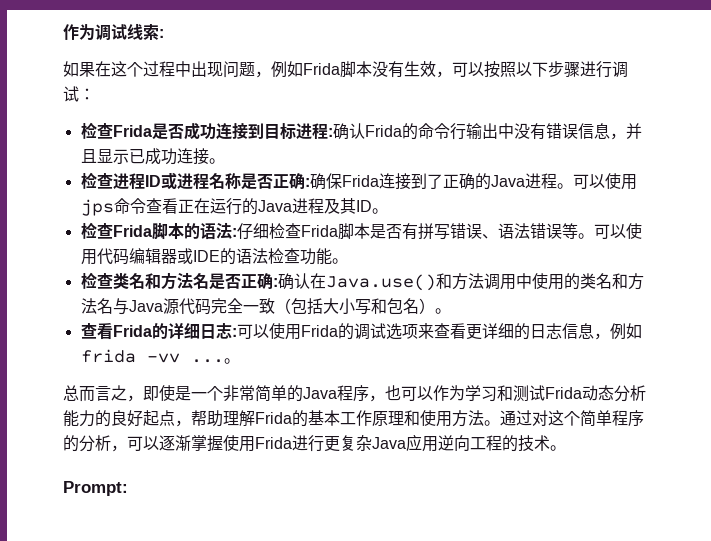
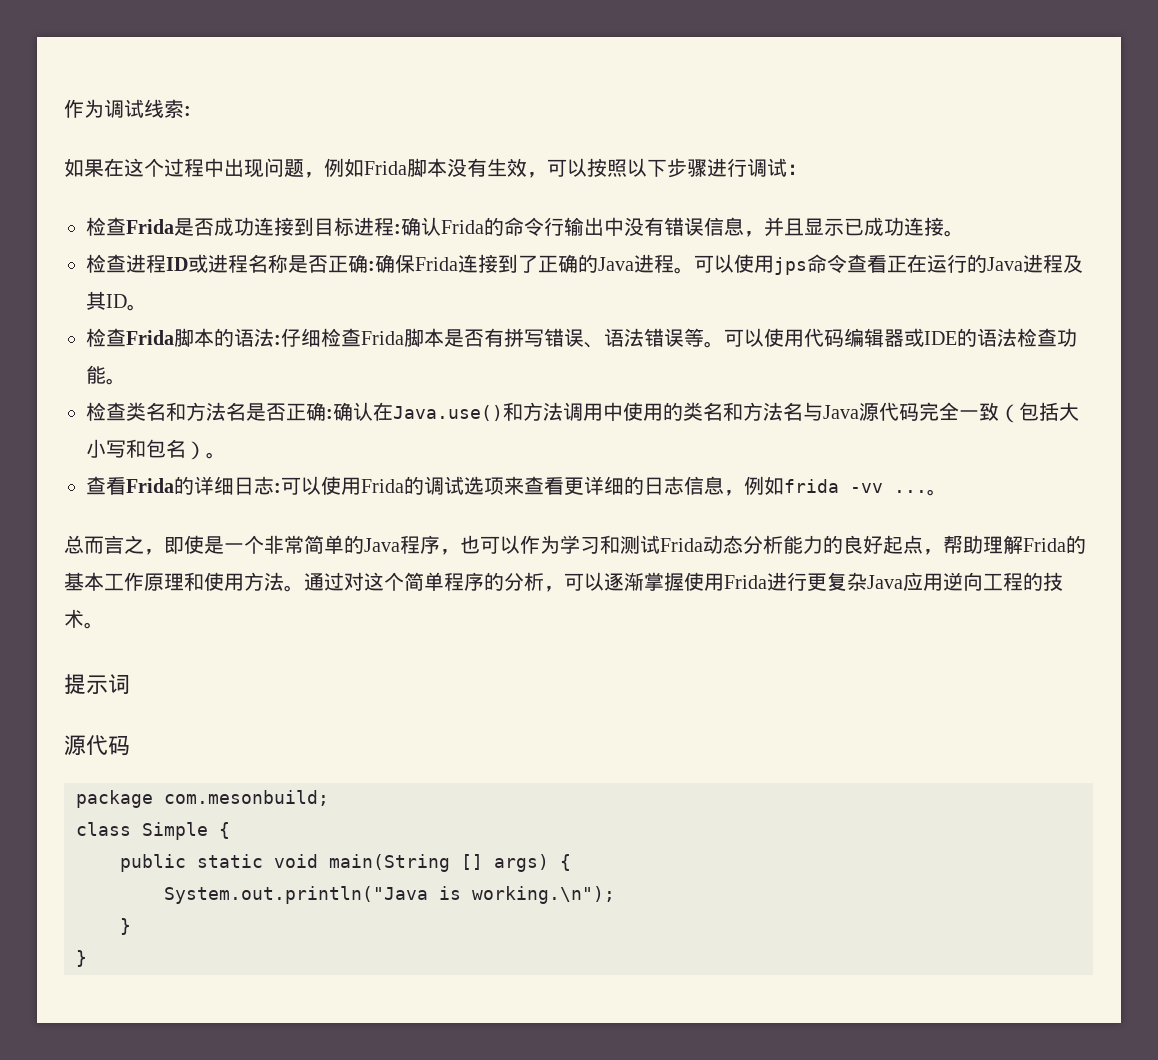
- Prompt:
+ 提示词
+ 源代码
+ package com.mesonbuild;
+ class Simple {
+ public static void main(String [] args) {
+ System.out.println("Java is working.\n");
+ }
+ }

